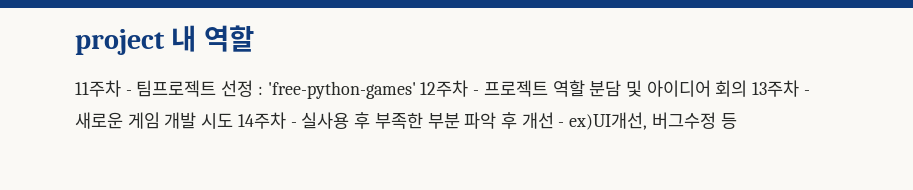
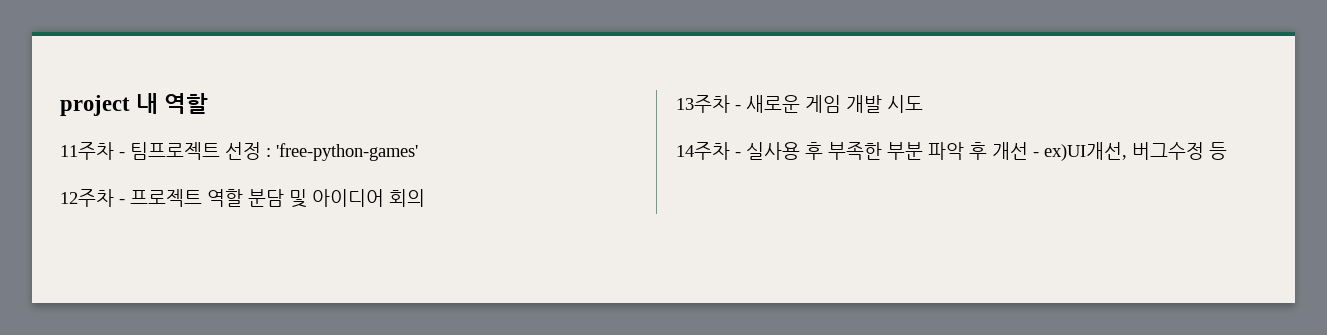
- 11주차 - 팀프로젝트 선정 : 'free-python-games' 12주차 - 프로젝트 역할 분담 및 아이디어 회의 13주차 - 새로운 게임 개발 시도 14주차 - 실사용 후 부족한 부분 파악 후 개선 - ex)UI개선, 버그수정 등
+ 11주차 - 팀프로젝트 선정 : 'free-python-games'
+ 12주차 - 프로젝트 역할 분담 및 아이디어 회의
+ 13주차 - 새로운 게임 개발 시도
+ 14주차 - 실사용 후 부족한 부분 파악 후 개선 - ex)UI개선, 버그수정 등

